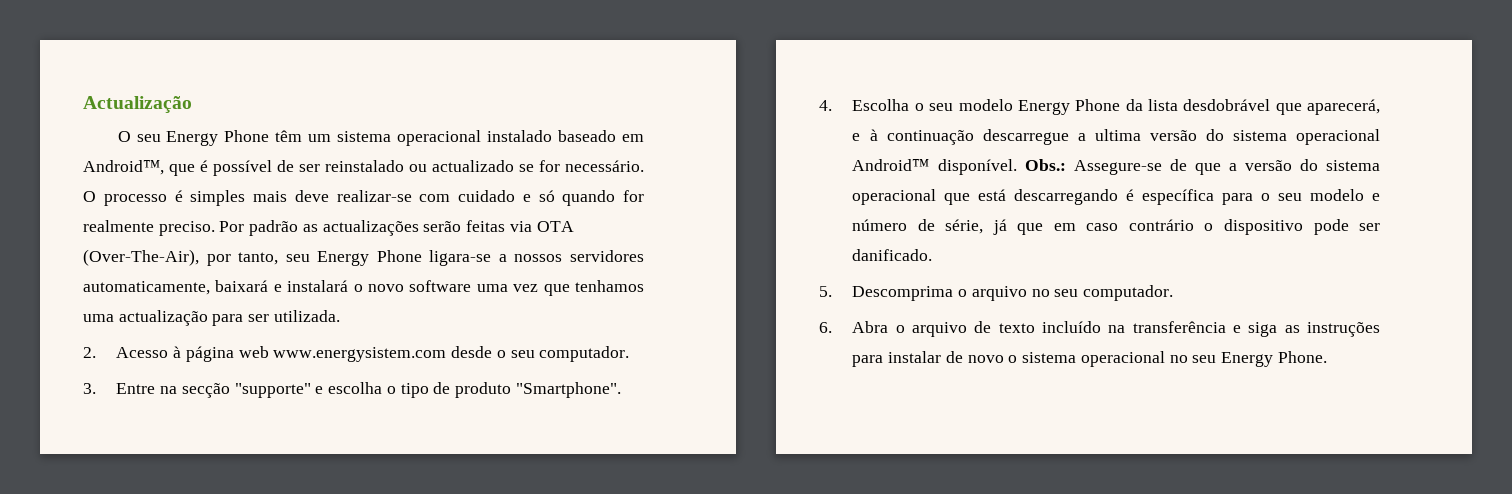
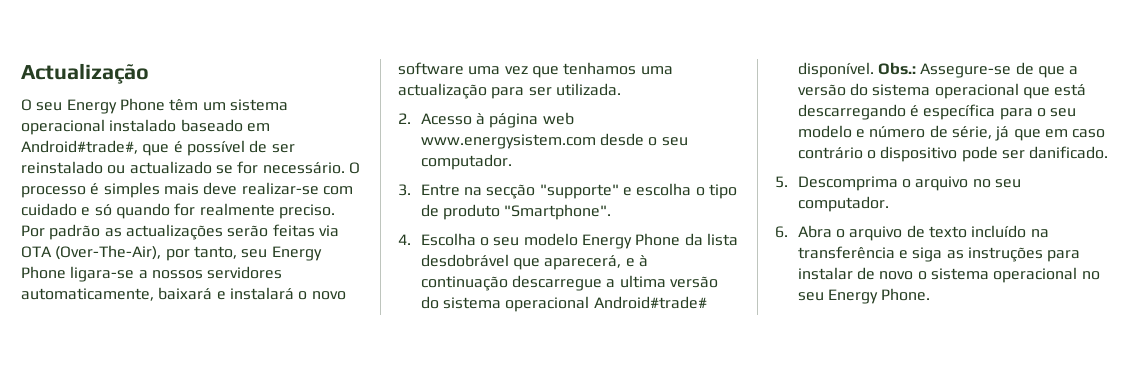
- O seu Energy Phone têm um sistema operacional instalado baseado em Android™, que é possível de ser reinstalado ou actualizado se for necessário.
+ O seu Energy Phone têm um sistema operacional instalado baseado em Android#trade#, que é possível de ser reinstalado ou actualizado se for necessário.
- 4. Escolha o seu modelo Energy Phone da lista desdobrável que aparecerá, e à continuação descarregue a ultima versão do sistema operacional Android™ disponível.
+ 4. Escolha o seu modelo Energy Phone da lista desdobrável que aparecerá, e à continuação descarregue a ultima versão do sistema operacional Android#trade# disponível.

